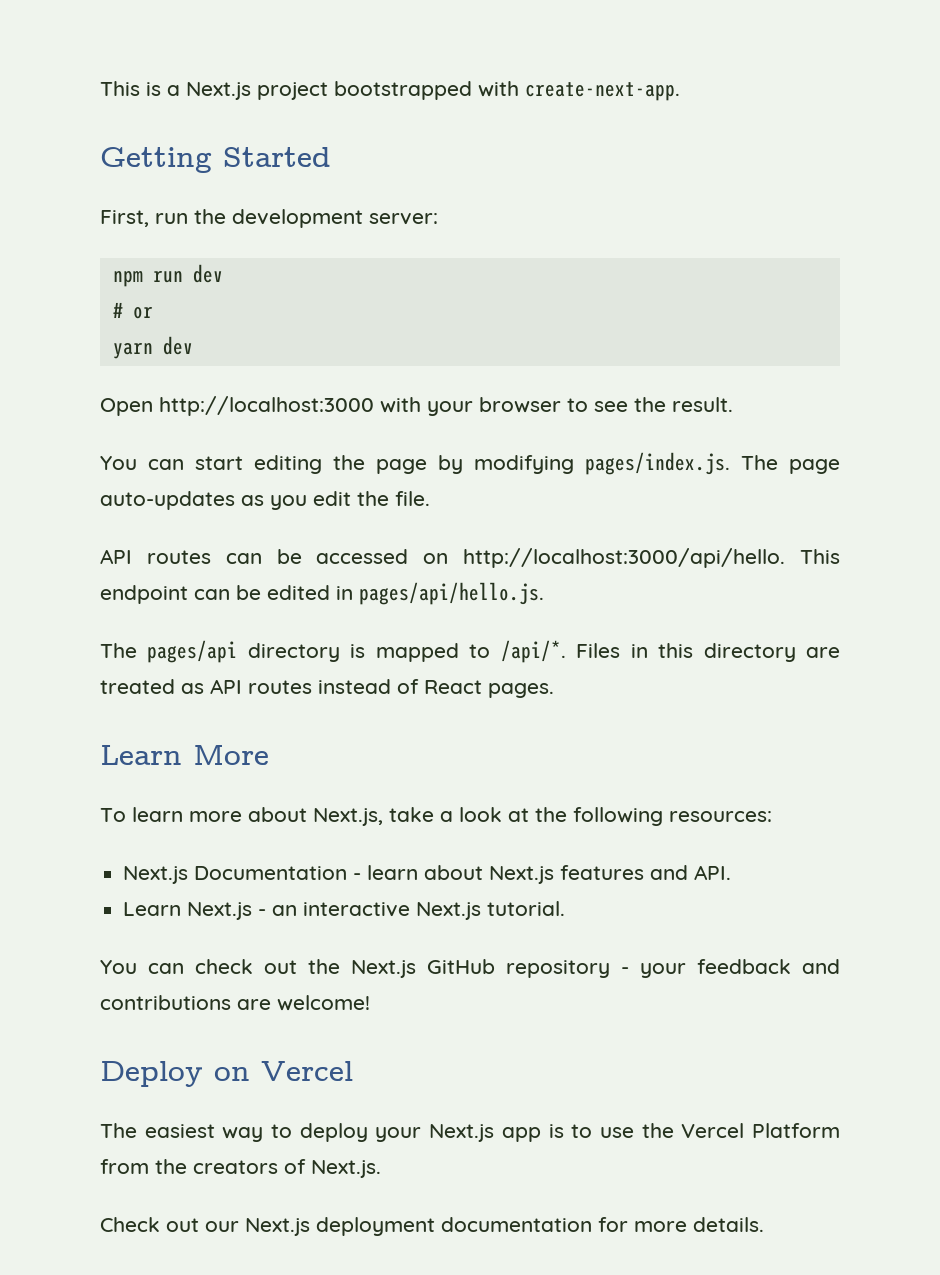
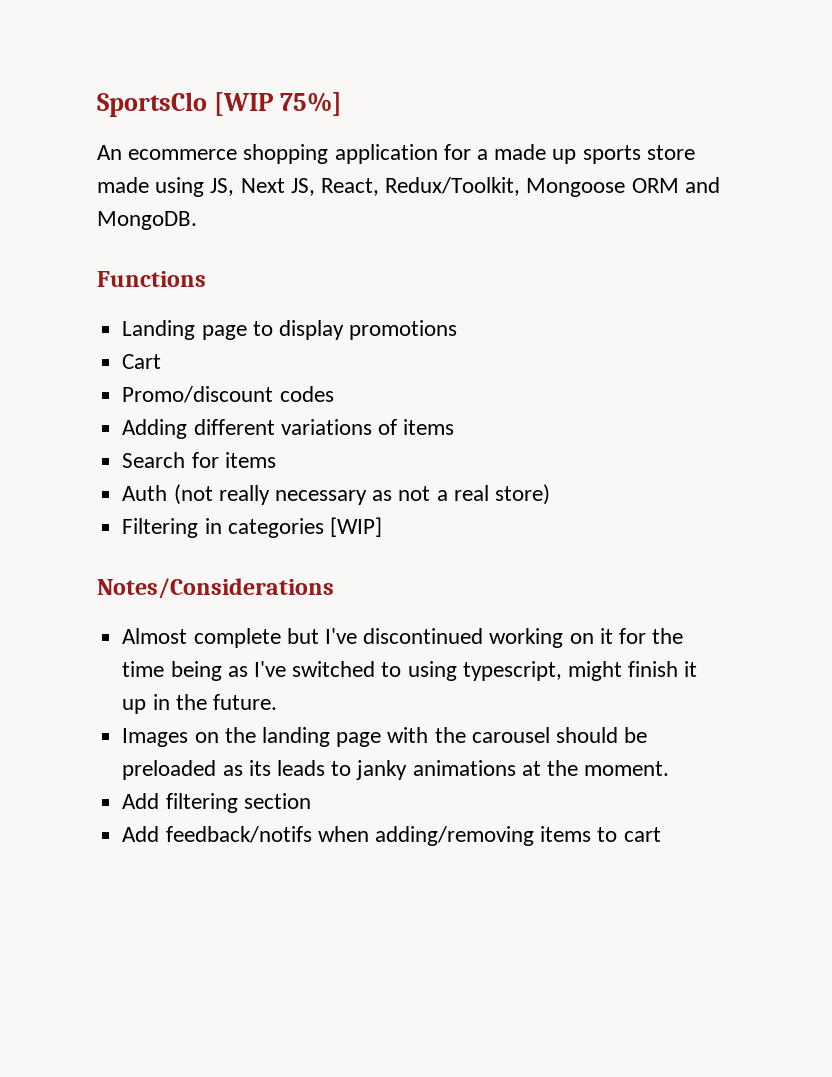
- This is a Next.js project bootstrapped with create-next-app.
- Getting Started
- First, run the development server:
- npm run dev
- # or
- yarn dev
- Open http://localhost:3000 with your browser to see the result.
- You can start editing the page by modifying pages/index.js. The page auto-updates as you edit the file.
- API routes can be accessed on http://localhost:3000/api/hello. This endpoint can be edited in pages/api/hello.js.
- The pages/api directory is mapped to /api/*. Files in this directory are treated as API routes instead of React pages.
- Learn More
- To learn more about Next.js, take a look at the following resources:
- Next.js Documentation - learn about Next.js features and API.
- Learn Next.js - an interactive Next.js tutorial.
- You can check out the Next.js GitHub repository - your feedback and contributions are welcome!
- Deploy on Vercel
- The easiest way to deploy your Next.js app is to use the Vercel Platform from the creators of Next.js.
- Check out our Next.js deployment documentation for more details.
+ SportsClo [WIP 75%]
+ An ecommerce shopping application for a made up sports store made using JS, Next JS, React, Redux/Toolkit, Mongoose ORM and MongoDB.
+ Functions
+ Landing page to display promotions
+ Cart
+ Promo/discount codes
+ Adding different variations of items
+ Search for items
+ Auth (not really necessary as not a real store)
+ Filtering in categories [WIP]
+ Notes/Considerations
+ Almost complete but I've discontinued working on it for the time being as I've switched to using typescript, might finish it up in the future.
+ Images on the landing page with the carousel should be preloaded as its leads to janky animations at the moment.
+ Add filtering section
+ Add feedback/notifs when adding/removing items to cart

